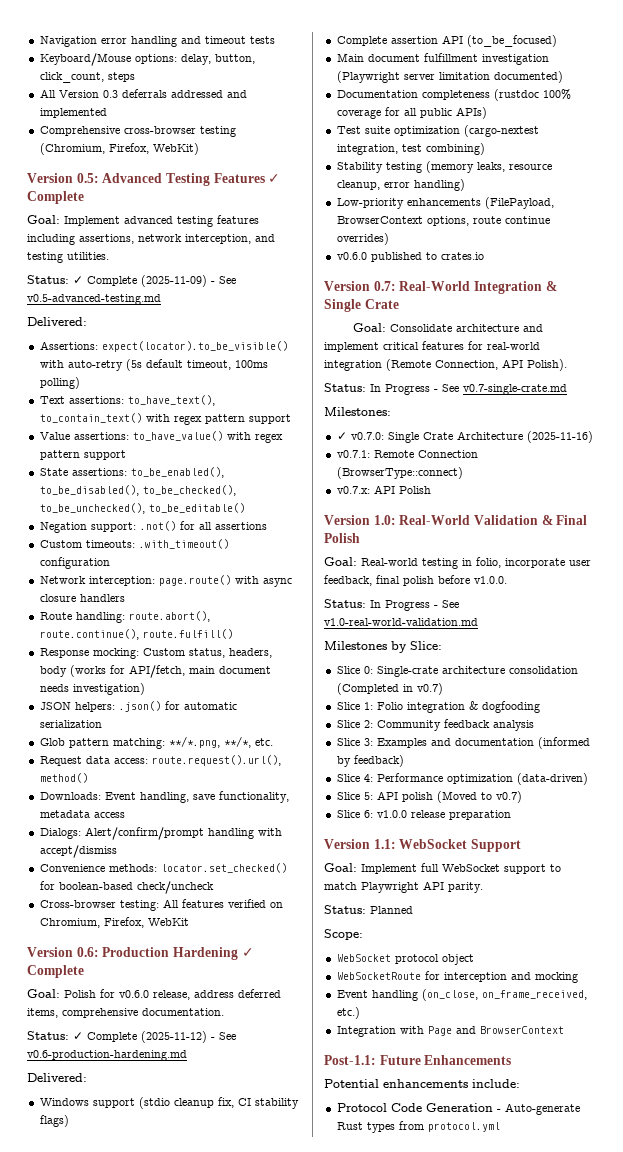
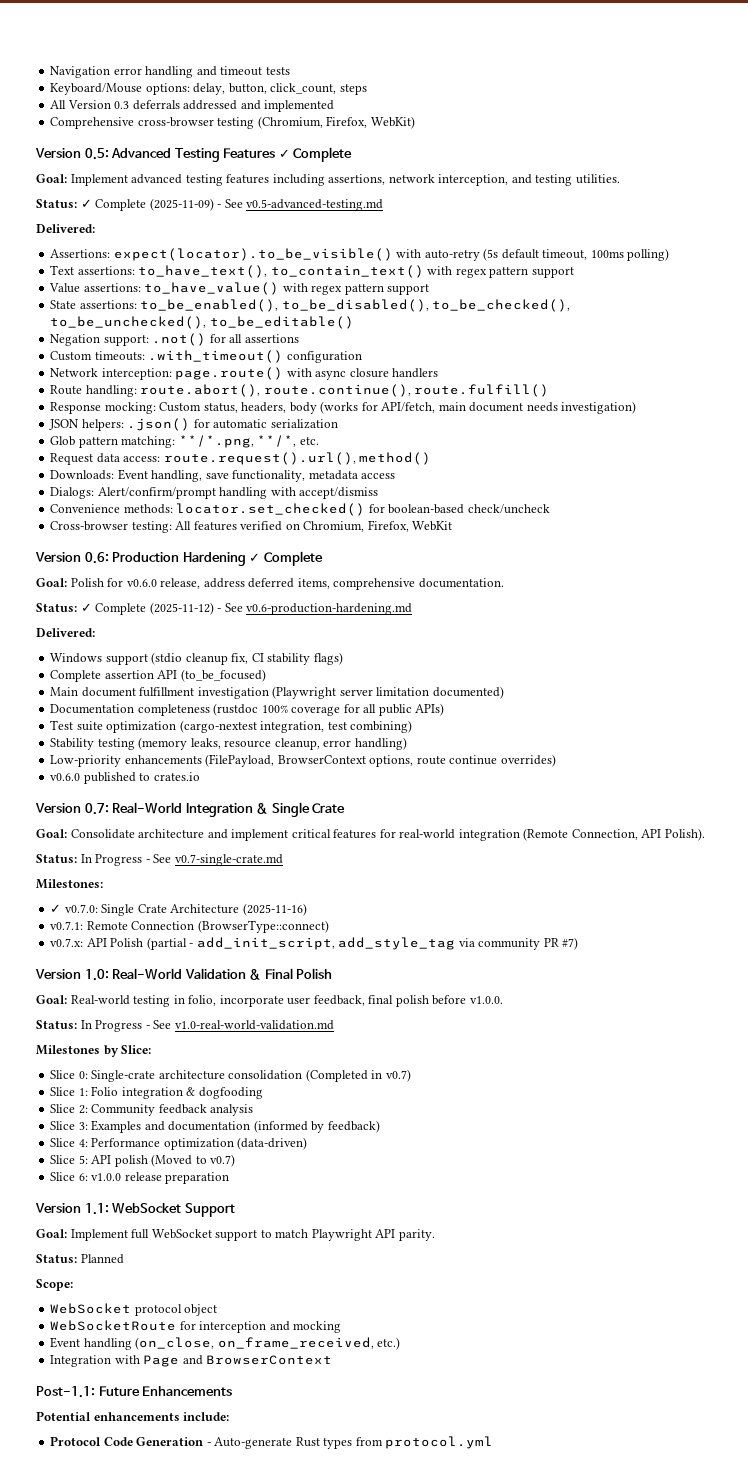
- v0.7.x: API Polish
+ v0.7.x: API Polish (partial - add_init_script, add_style_tag via community PR #7)

